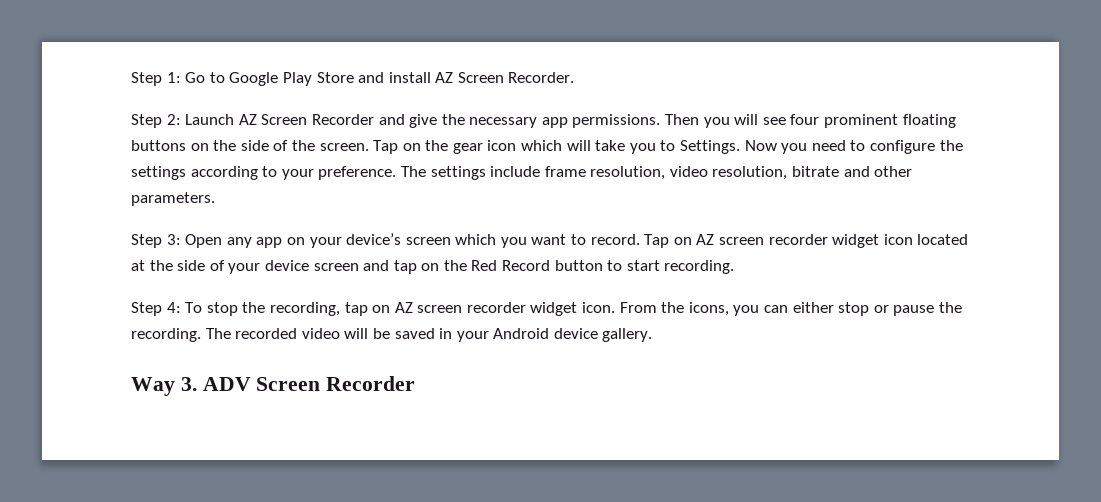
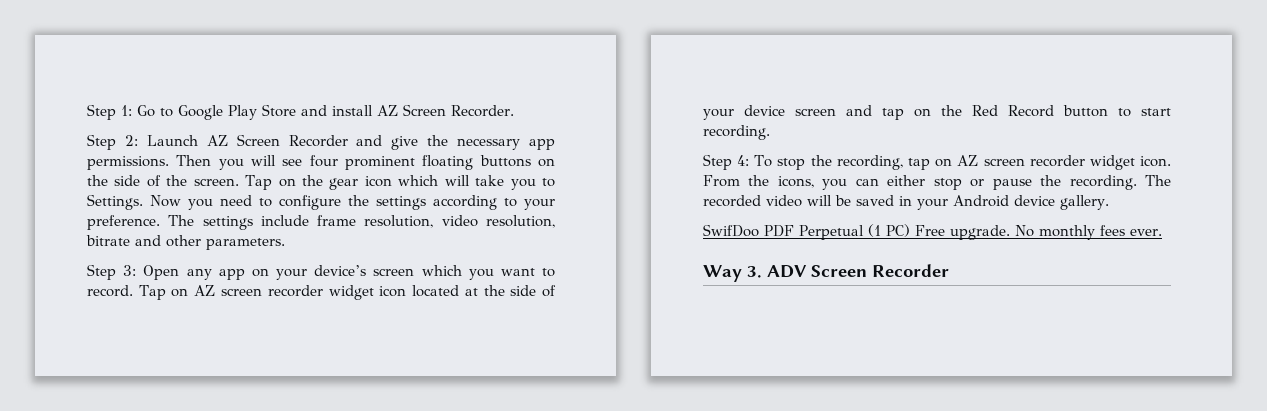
+ SwifDoo PDF Perpetual (1 PC) Free upgrade. No monthly fees ever.

